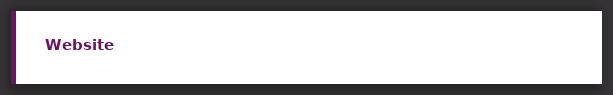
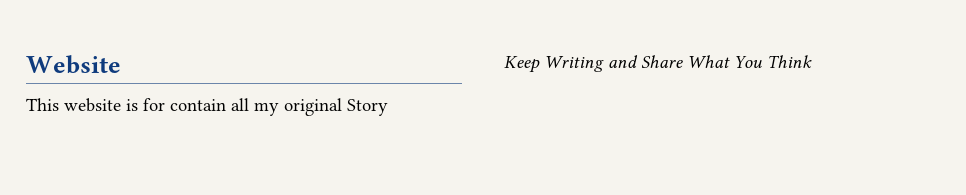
+ This website is for contain all my original Story
+ Keep Writing and Share What You Think

